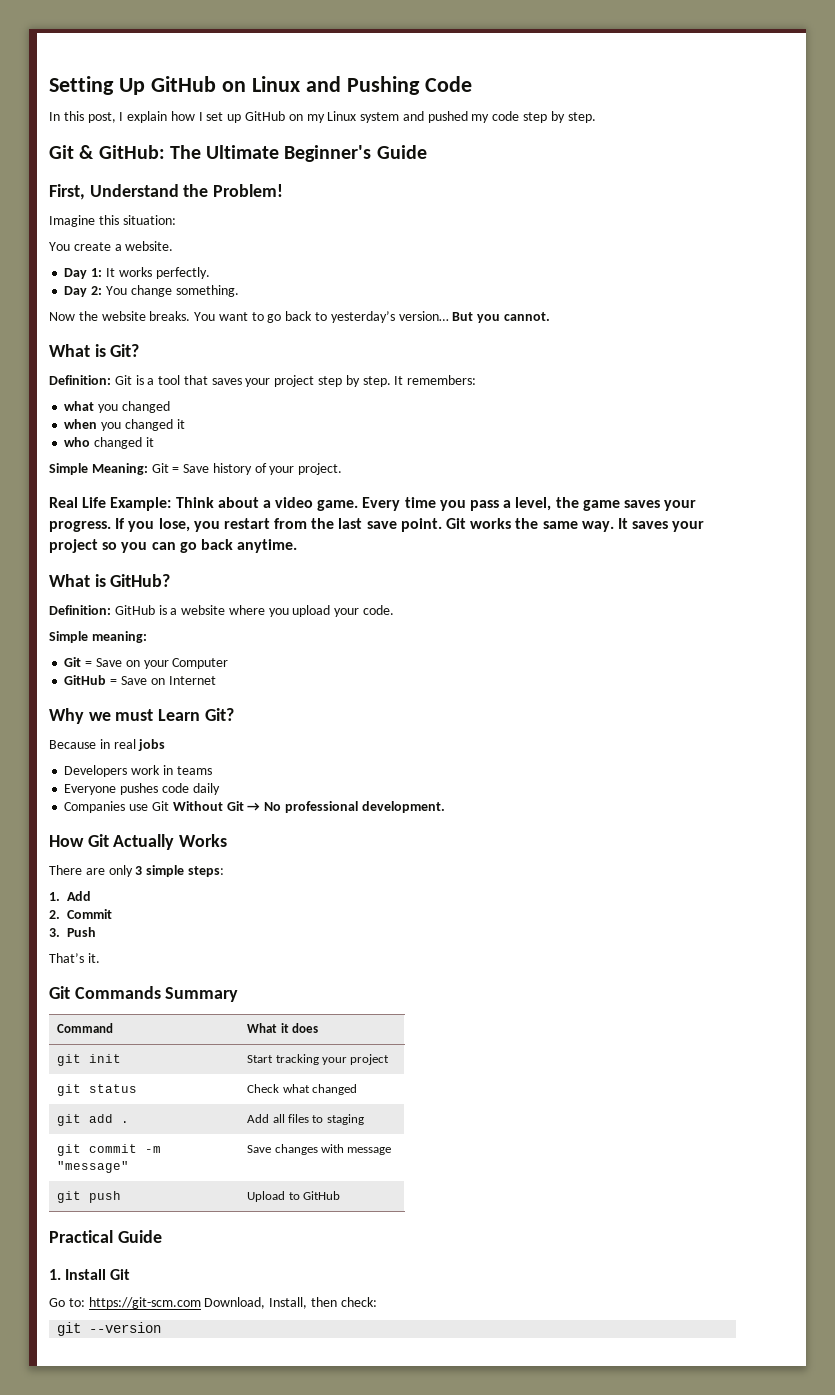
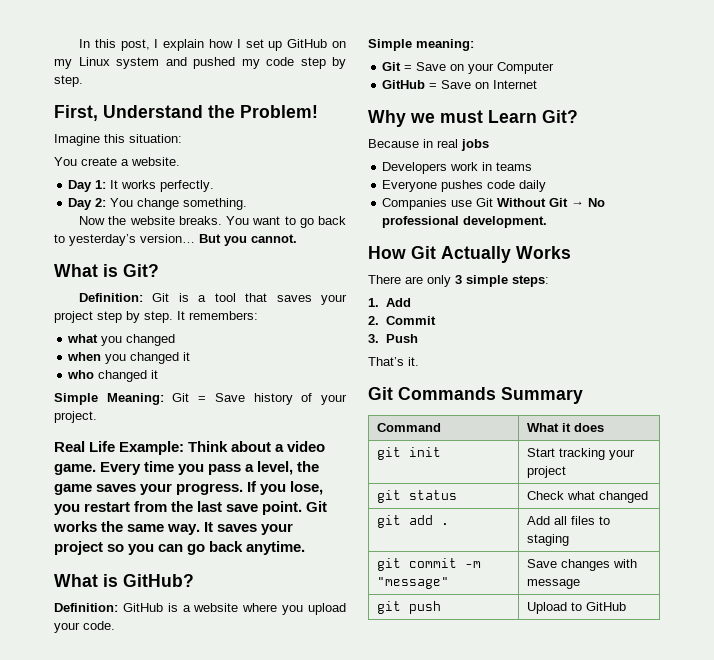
- Setting Up GitHub on Linux and Pushing Code
- Git & GitHub: The Ultimate Beginner's Guide
- Practical Guide
- 1. Install Git
- Go to: https://git-scm.com Download, Install, then check:
- git --version

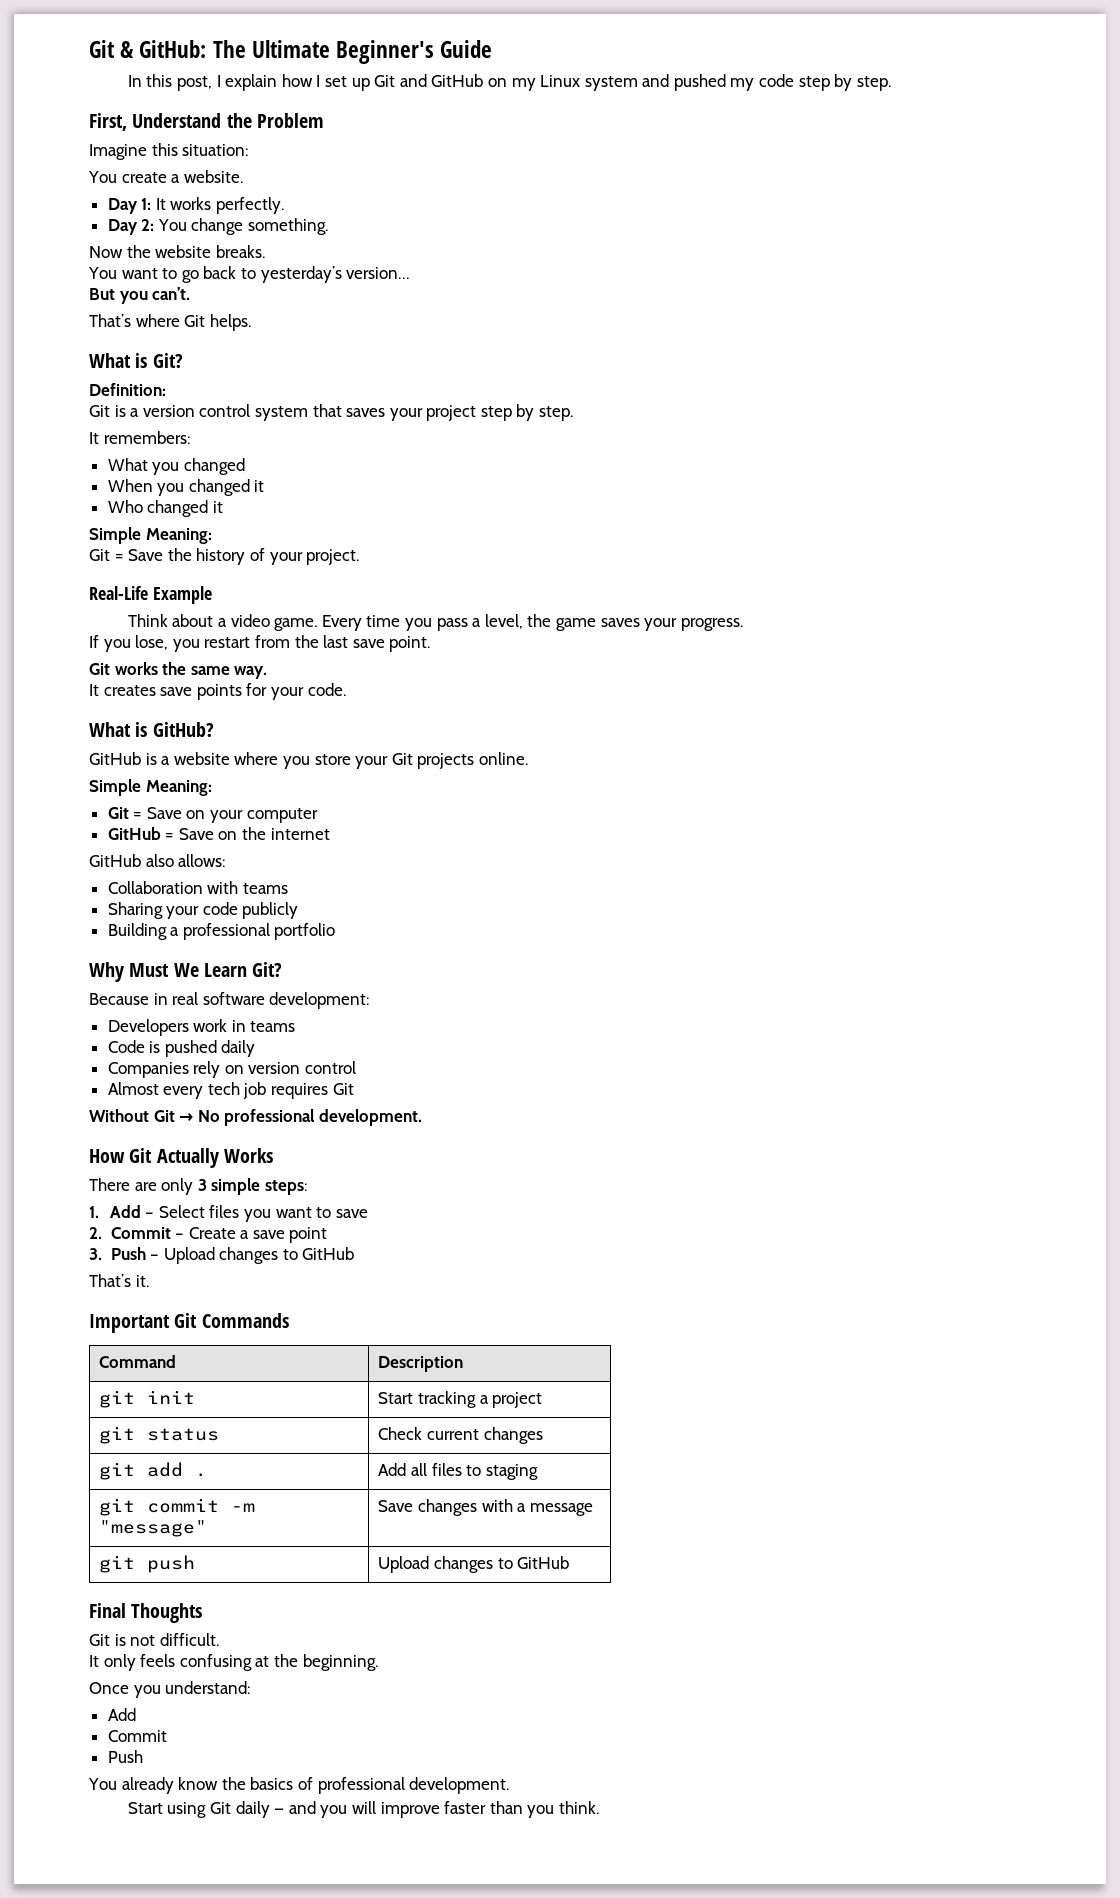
+ Git & GitHub: The Ultimate Beginner's Guide
- In this post, I explain how I set up GitHub on my Linux system and pushed my code step by step.
+ In this post, I explain how I set up Git and GitHub on my Linux system and pushed my code step by step.
- First, Understand the Problem!
+ First, Understand the Problem
- Now the website breaks. You want to go back to yesterday’s version… But you cannot.
+ Now the website breaks.
+ You want to go back to yesterday’s version…
+ But you can’t.
+ That’s where Git helps.
- Definition: Git is a tool that saves your project step by step. It remembers:
+ Definition:
+ Git is a version control system that saves your project step by step.
+ It remembers:
- what you changed
+ What you changed
- when you changed it
+ When you changed it
- who changed it
- Simple Meaning: Git = Save history of your project.
+ Who changed it
+ Simple Meaning:
+ Git = Save the history of your project.
- Real Life Example: Think about a video game.
+ Real-Life Example
+ Think about a video game.
- Every time you pass a level, the game saves your progress. If you lose, you restart from the last save point. Git works the same way. It saves your project so you can go back anytime.
+ Every time you pass a level, the game saves your progress.
+ If you lose, you restart from the last save point.
+ Git works the same way.
+ It creates save points for your code.
- Definition: GitHub is a website where you upload your code.
- Simple meaning:
+ GitHub is a website where you store your Git projects online.
+ Simple Meaning:
- Git = Save on your Computer
+ Git = Save on your computer
- GitHub = Save on Internet
+ GitHub = Save on the internet
+ GitHub also allows:
+ Collaboration with teams
+ Sharing your code publicly
+ Building a professional portfolio
- Why we must Learn Git?
+ Why Must We Learn Git?
- Because in real jobs
+ Because in real software development:
- Everyone pushes code daily
+ Code is pushed daily
- Companies use Git Without Git → No professional development.
+ Companies rely on version control
+ Almost every tech job requires Git
+ Without Git → No professional development.
- 1. Add
- 2. Commit
- 3. Push
+ 1. Add – Select files you want to save
+ 2. Commit – Create a save point
+ 3. Push – Upload changes to GitHub
- Git Commands Summary
+ Important Git Commands
- Command | What it does
+ Command | Description
- git init | Start tracking your project
+ git init | Start tracking a project
- git status | Check what changed
+ git status | Check current changes
- git commit -m "message" | Save changes with message
+ git commit -m "message" | Save changes with a message
- git push | Upload to GitHub
+ git push | Upload changes to GitHub
+ Final Thoughts
+ Git is not difficult.
+ It only feels confusing at the beginning.
+ Once you understand:
+ Add
+ Commit
+ Push
+ You already know the basics of professional development.
+ Start using Git daily — and you will improve faster than you think.

